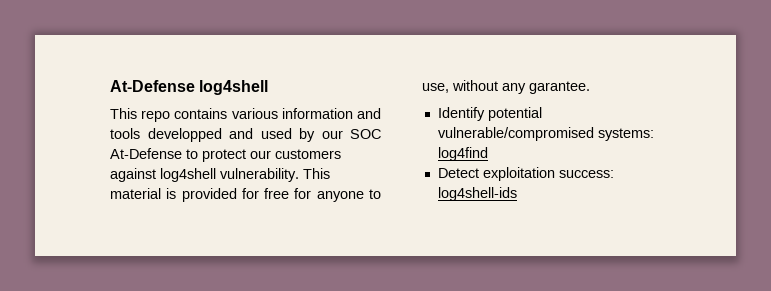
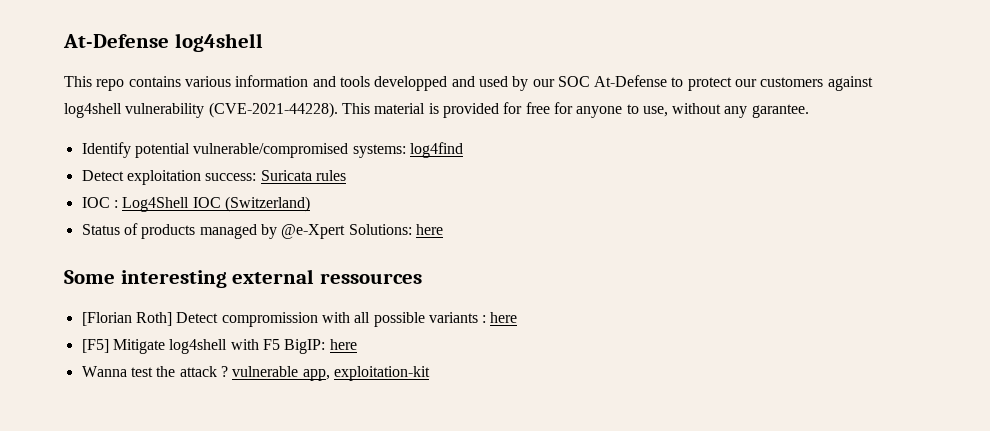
- This repo contains various information and tools developped and used by our SOC At-Defense to protect our customers against log4shell vulnerability.
+ This repo contains various information and tools developped and used by our SOC At-Defense to protect our customers against log4shell vulnerability (CVE-2021-44228).
- Detect exploitation success: log4shell-ids
+ Detect exploitation success: Suricata rules
+ IOC : Log4Shell IOC (Switzerland)
+ Status of products managed by @e-Xpert Solutions: here
+ Some interesting external ressources
+ [Florian Roth] Detect compromission with all possible variants : here
+ [F5] Mitigate log4shell with F5 BigIP: here
+ Wanna test the attack ? vulnerable app, exploitation-kit

